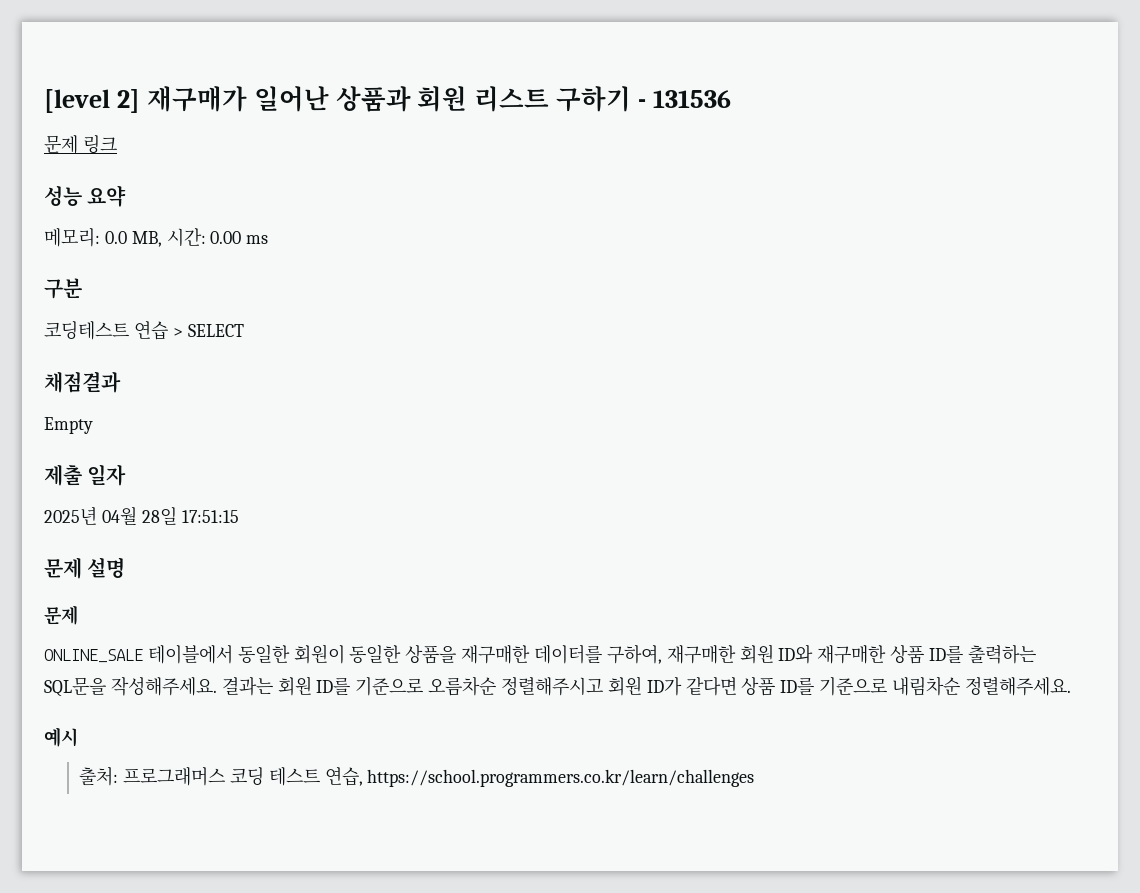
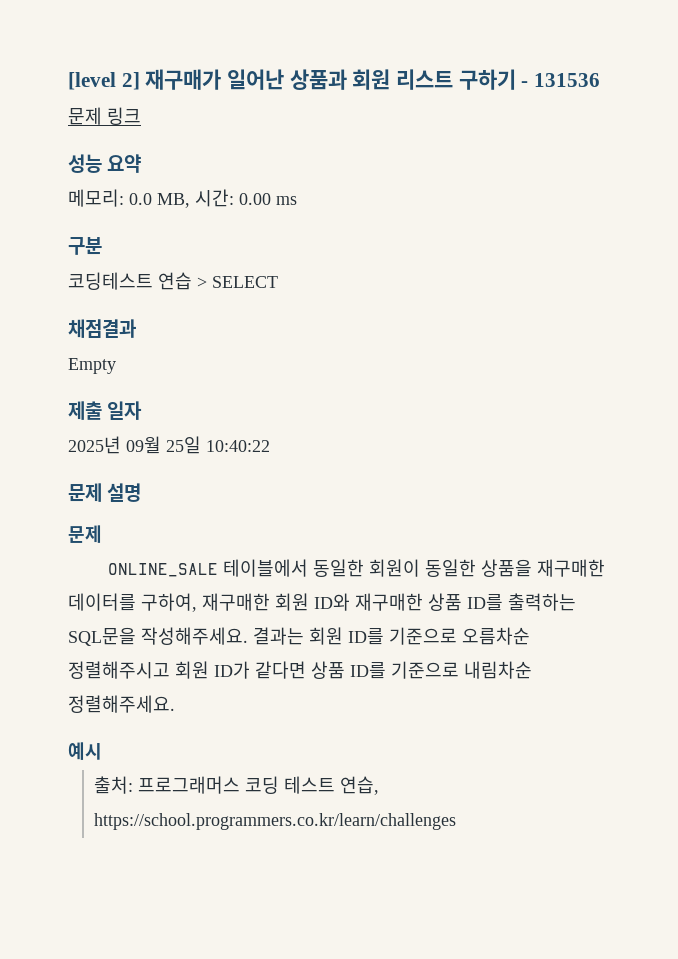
- 2025년 04월 28일 17:51:15
+ 2025년 09월 25일 10:40:22

